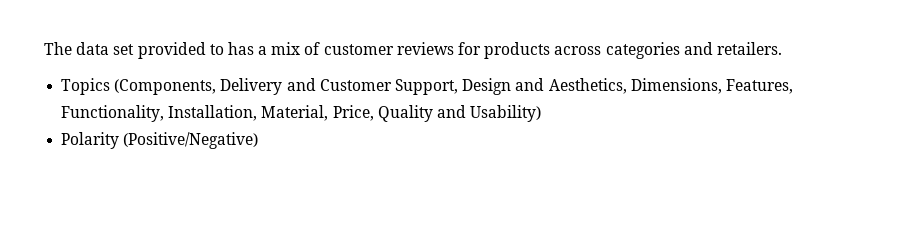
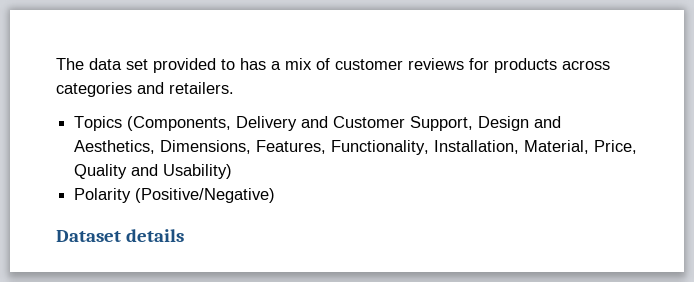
+ Dataset details

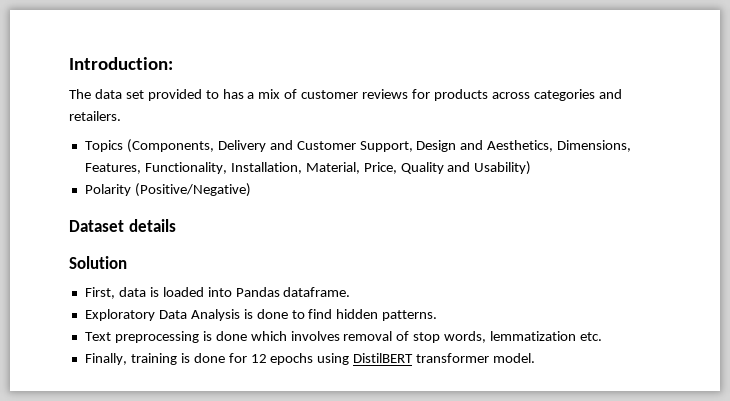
+ Introduction:
+ Solution
+ First, data is loaded into Pandas dataframe.
+ Exploratory Data Analysis is done to find hidden patterns.
+ Text preprocessing is done which involves removal of stop words, lemmatization etc.
+ Finally, training is done for 12 epochs using DistilBERT transformer model.

